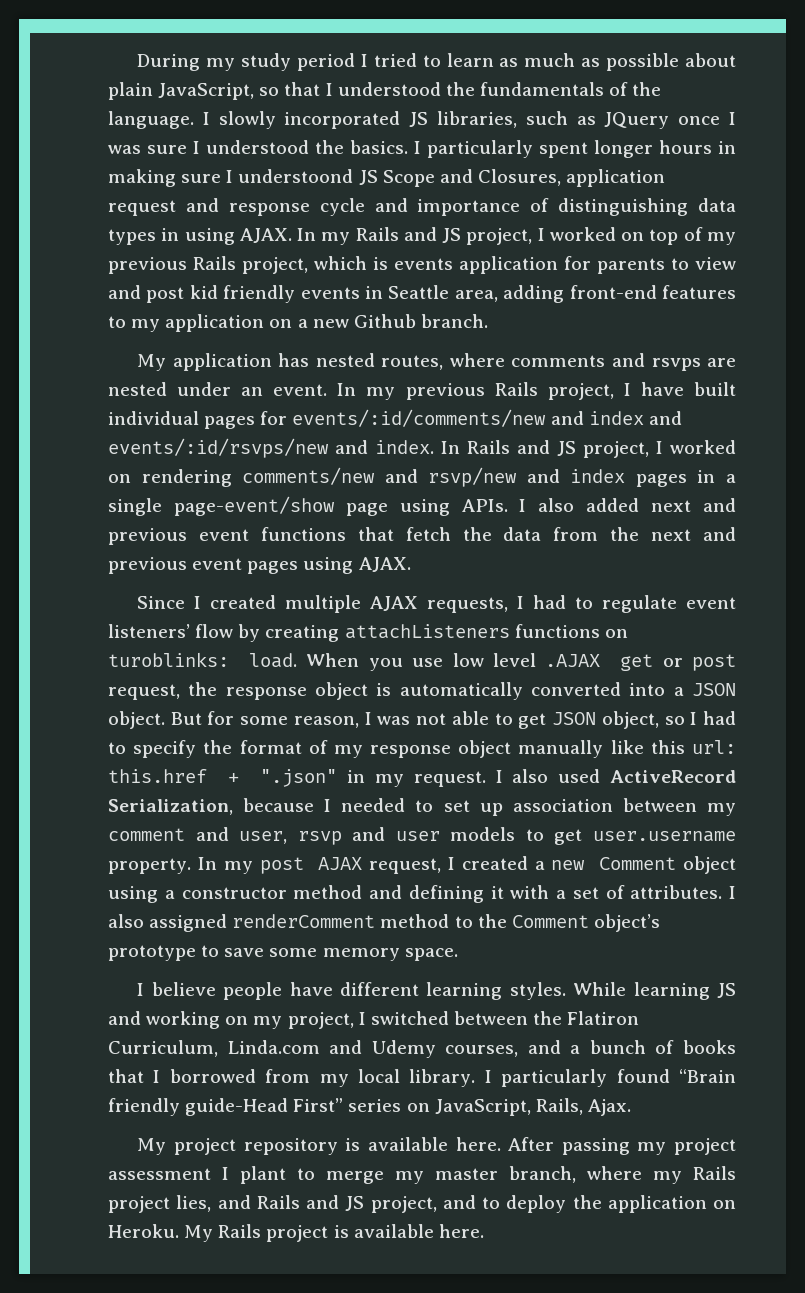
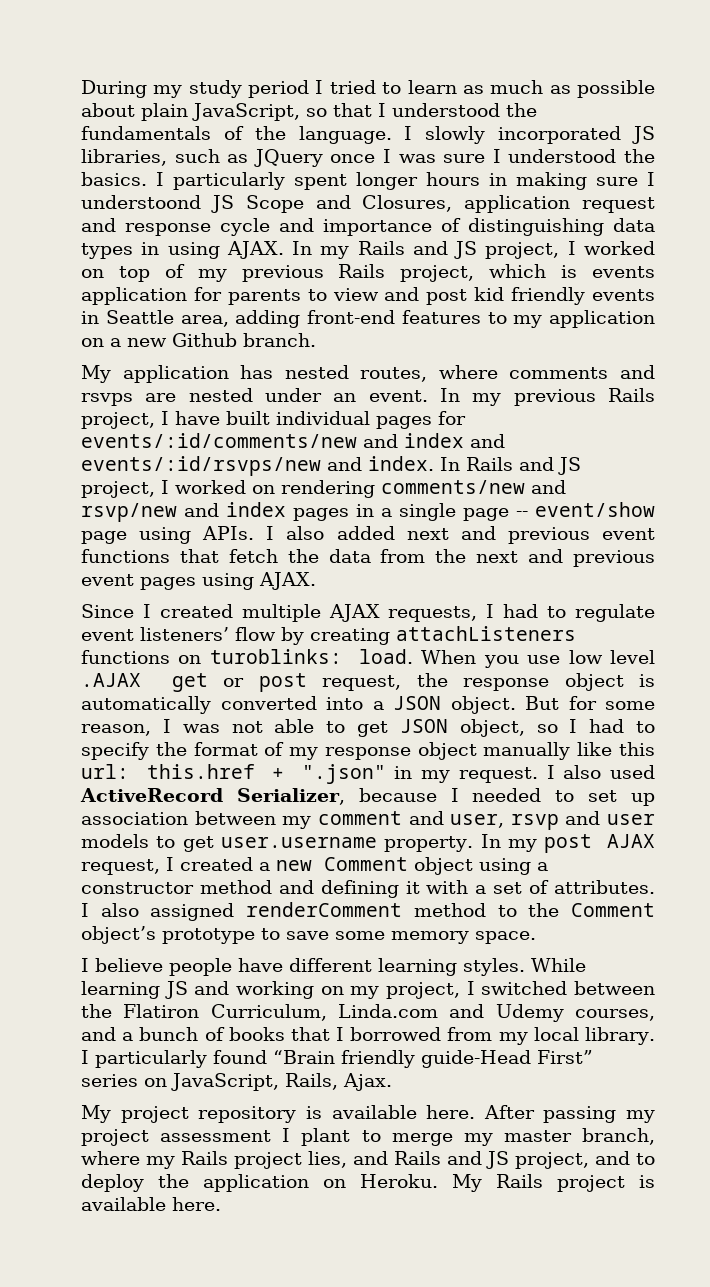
- In Rails and JS project, I worked on rendering comments/new and rsvp/new and index pages in a single page-event/show page using APIs.
+ In Rails and JS project, I worked on rendering comments/new and rsvp/new and index pages in a single page -- event/show page using APIs.
- I also used ActiveRecord Serialization, because I needed to set up association between my comment and user, rsvp and user models to get user.username property.
+ I also used ActiveRecord Serializer, because I needed to set up association between my comment and user, rsvp and user models to get user.username property.

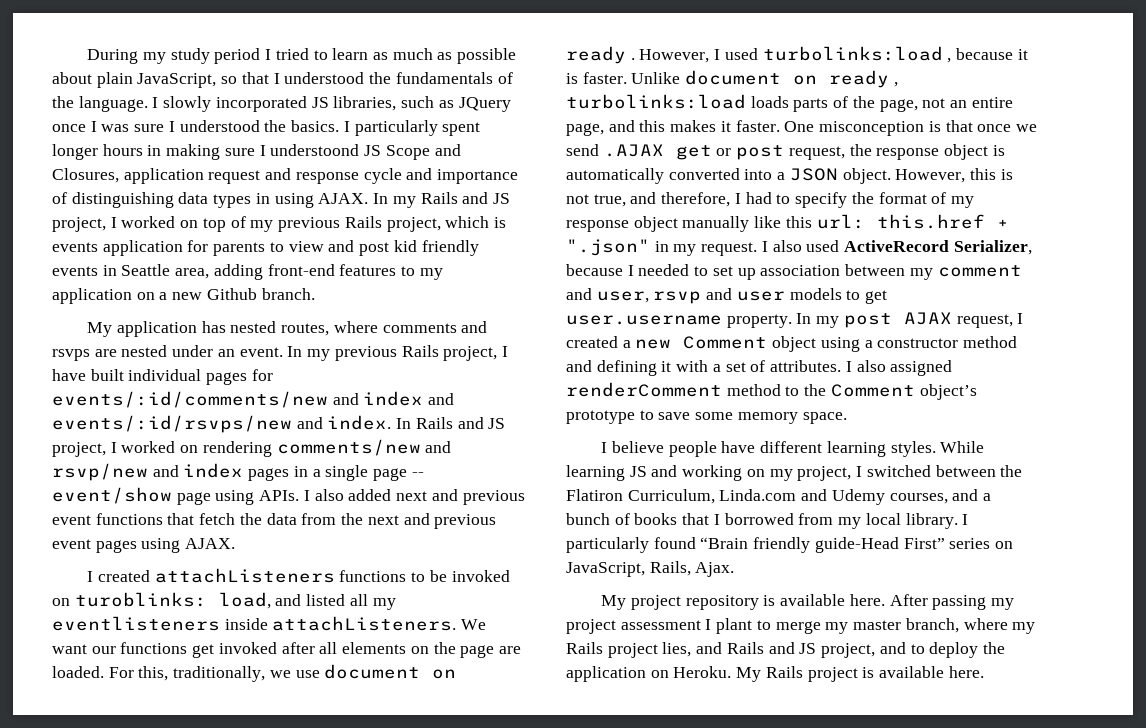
- Since I created multiple AJAX requests, I had to regulate event listeners’ flow by creating attachListeners functions on turoblinks: load. When you use low level .AJAX get or post request, the response object is automatically converted into a JSON object.
+ I created attachListeners functions to be invoked on turoblinks: load, and listed all my eventlisteners inside attachListeners. We want our functions get invoked after all elements on the page are loaded. For this, traditionally, we use document on ready . However, I used turbolinks:load , because it is faster. Unlike document on ready , turbolinks:load loads parts of the page, not an entire page, and this makes it faster. One misconception is that once we send .AJAX get or post request, the response object is automatically converted into a JSON object.
- But for some reason, I was not able to get JSON object, so I had to specify the format of my response object manually like this url: this.href + ".json" in my request.
+ However, this is not true, and therefore, I had to specify the format of my response object manually like this url: this.href + ".json" in my request.

